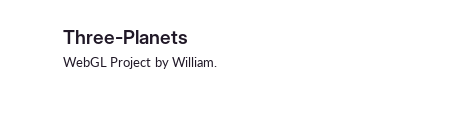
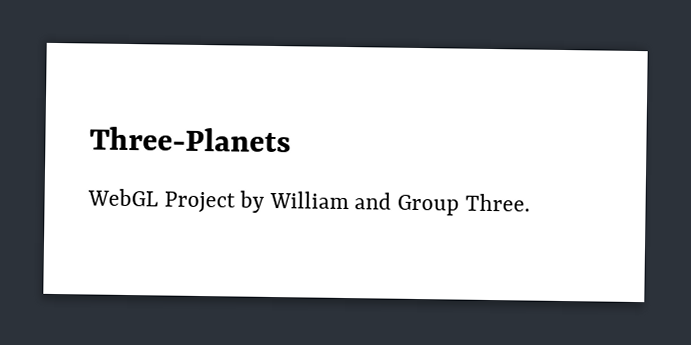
- WebGL Project by William.
+ WebGL Project by William and Group Three.

